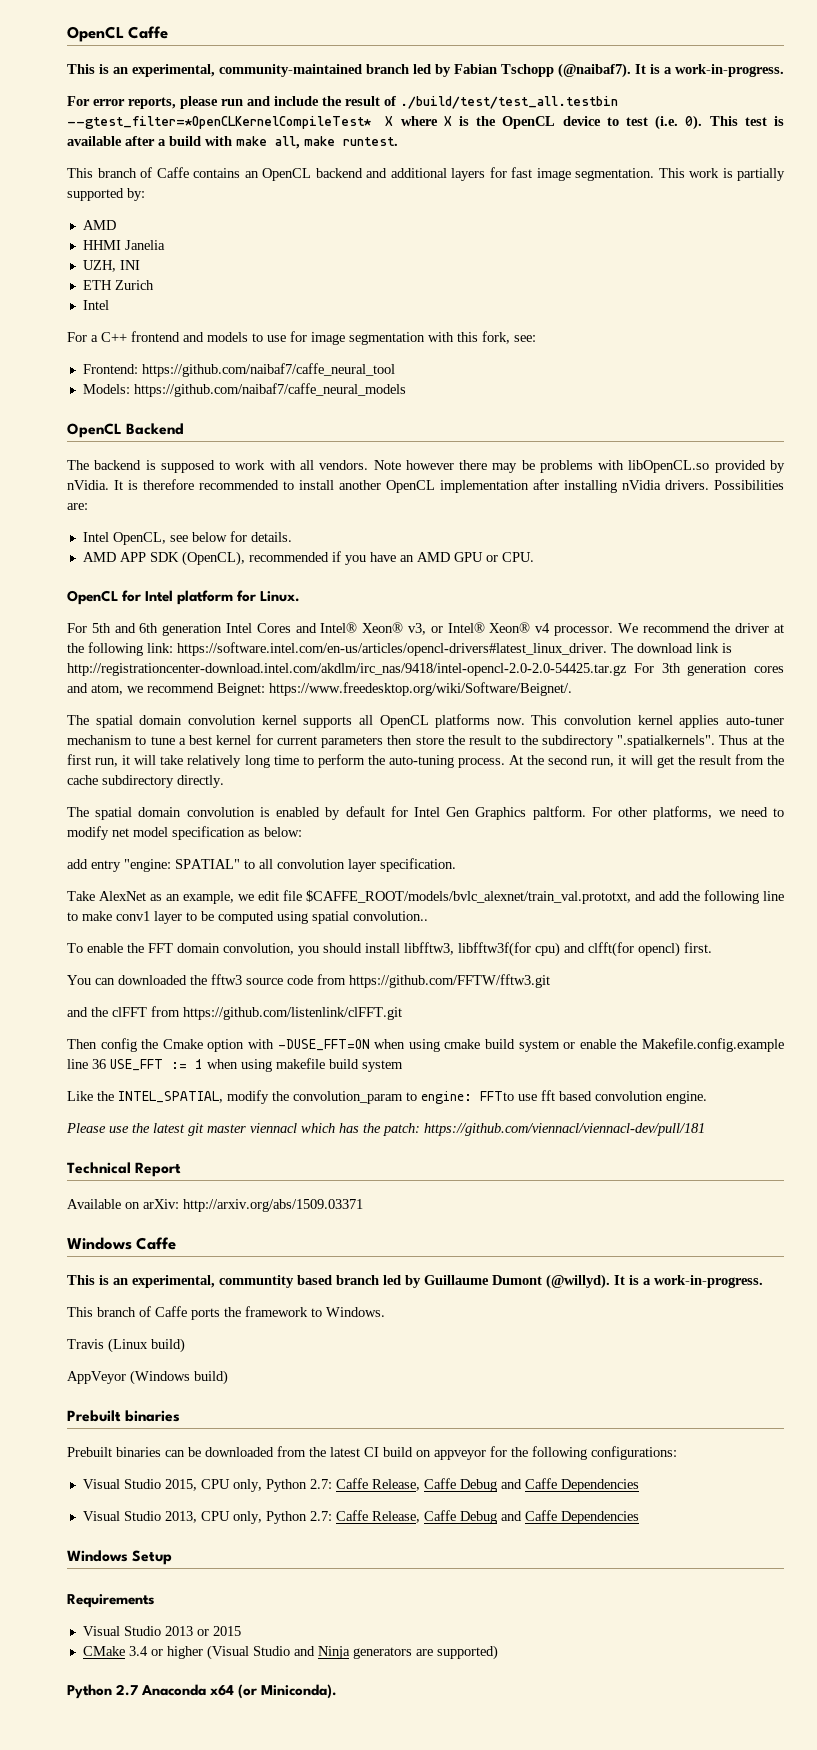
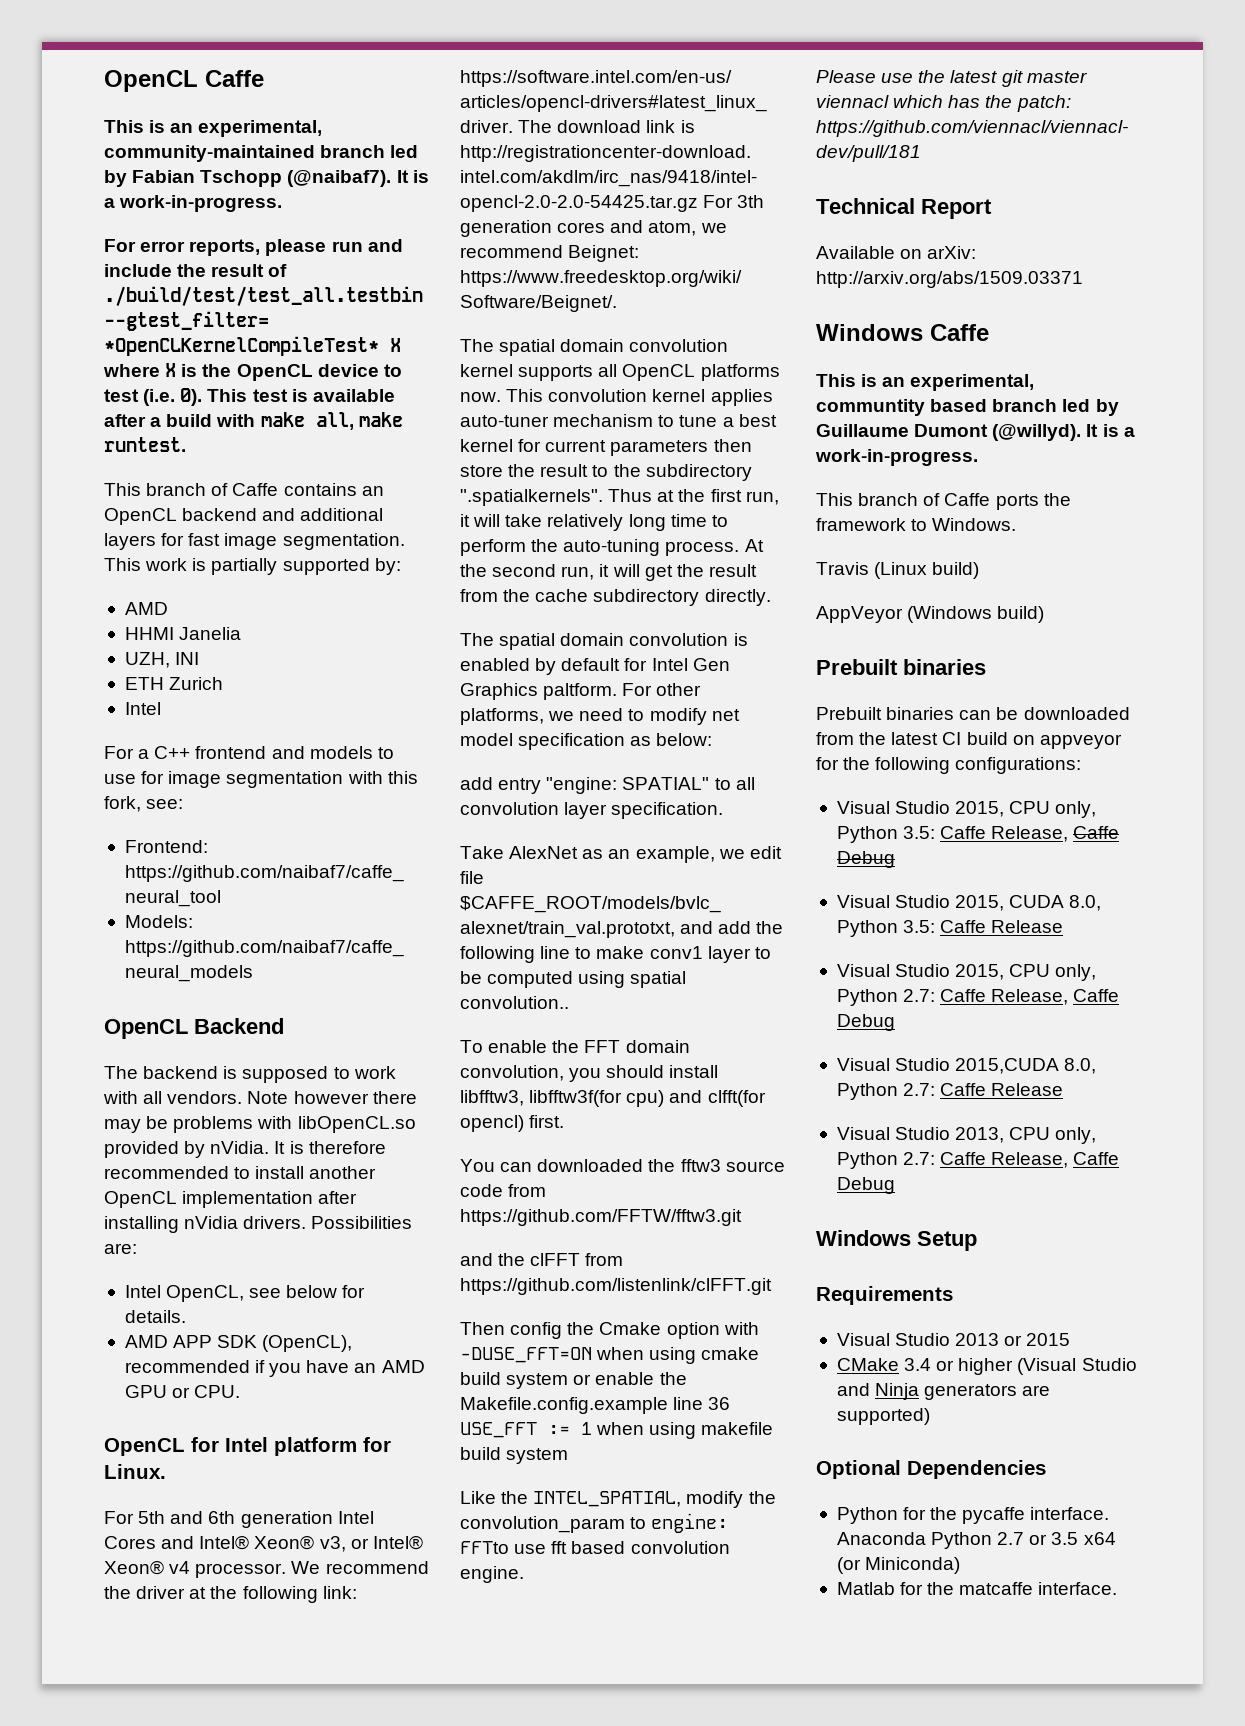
+ Visual Studio 2015, CPU only, Python 3.5: Caffe Release, Caffe Debug
+ Visual Studio 2015, CUDA 8.0, Python 3.5: Caffe Release
- Visual Studio 2015, CPU only, Python 2.7: Caffe Release, Caffe Debug and Caffe Dependencies
+ Visual Studio 2015, CPU only, Python 2.7: Caffe Release, Caffe Debug
+ Visual Studio 2015,CUDA 8.0, Python 2.7: Caffe Release
- Visual Studio 2013, CPU only, Python 2.7: Caffe Release, Caffe Debug and Caffe Dependencies
+ Visual Studio 2013, CPU only, Python 2.7: Caffe Release, Caffe Debug
- Python 2.7 Anaconda x64 (or Miniconda).
+ Optional Dependencies
+ Python for the pycaffe interface. Anaconda Python 2.7 or 3.5 x64 (or Miniconda)
+ Matlab for the matcaffe interface.

